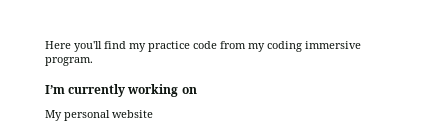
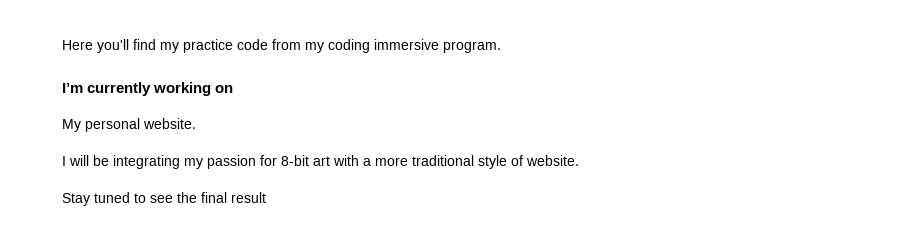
- My personal website
+ My personal website.
+ I will be integrating my passion for 8-bit art with a more traditional style of website.
+ Stay tuned to see the final result

